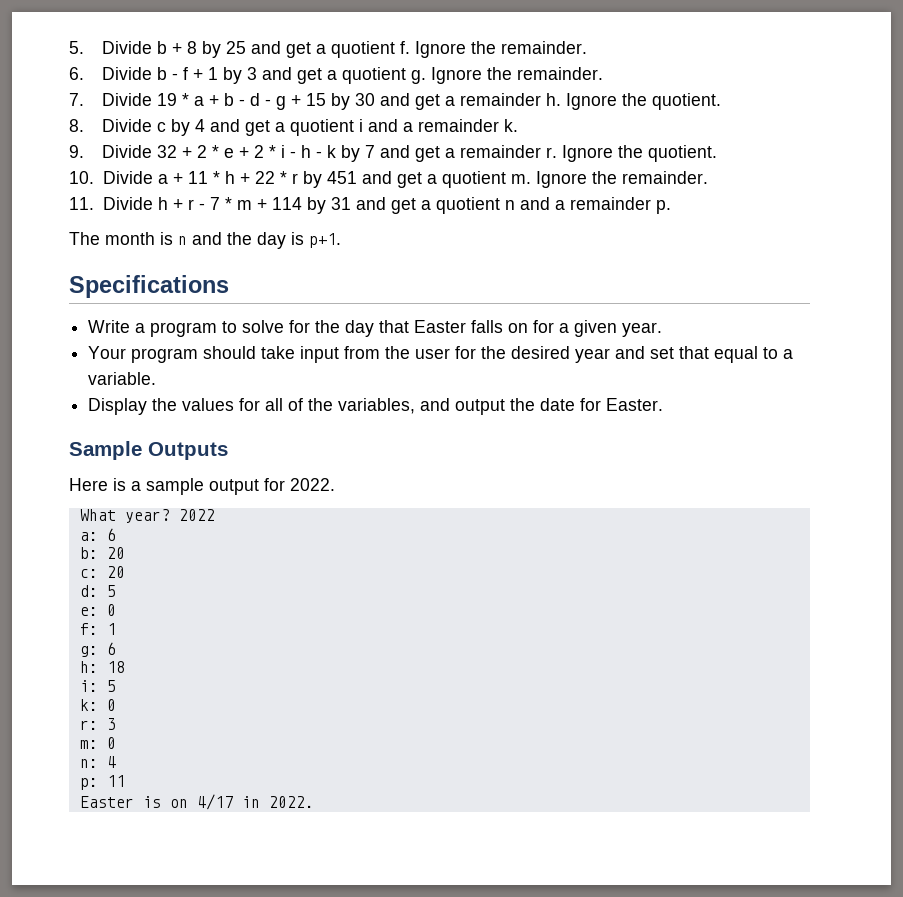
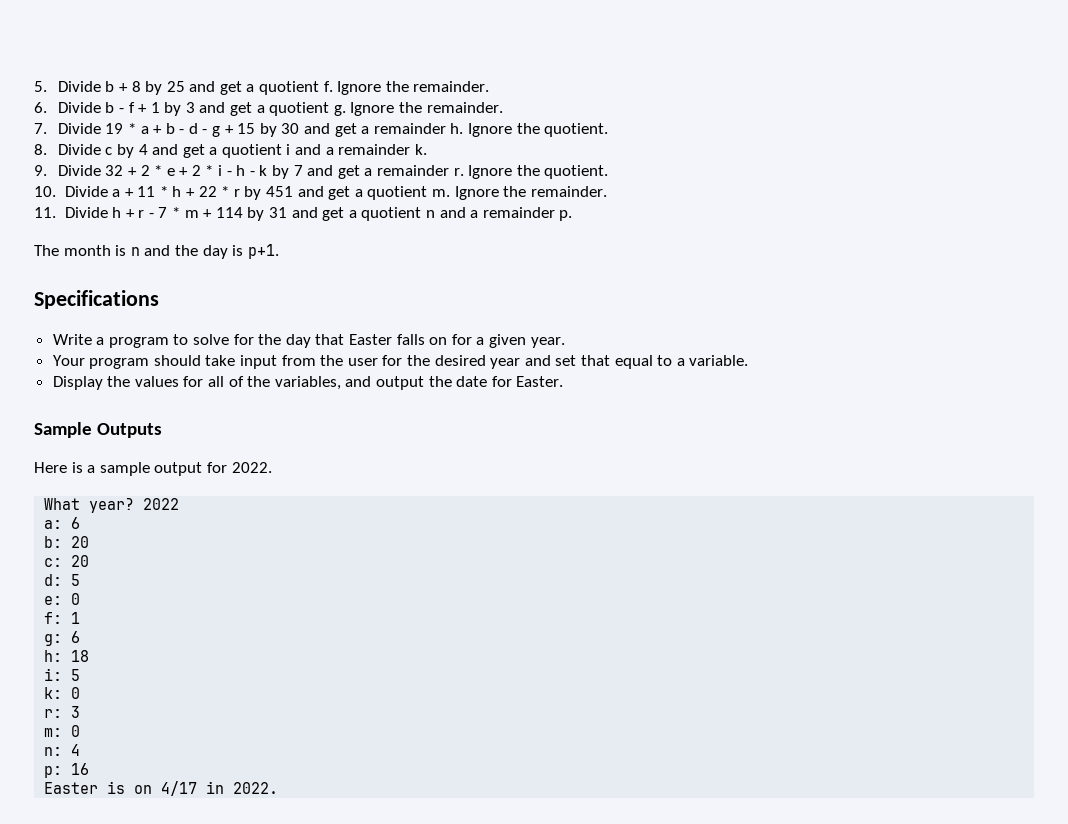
- p: 11
+ p: 16

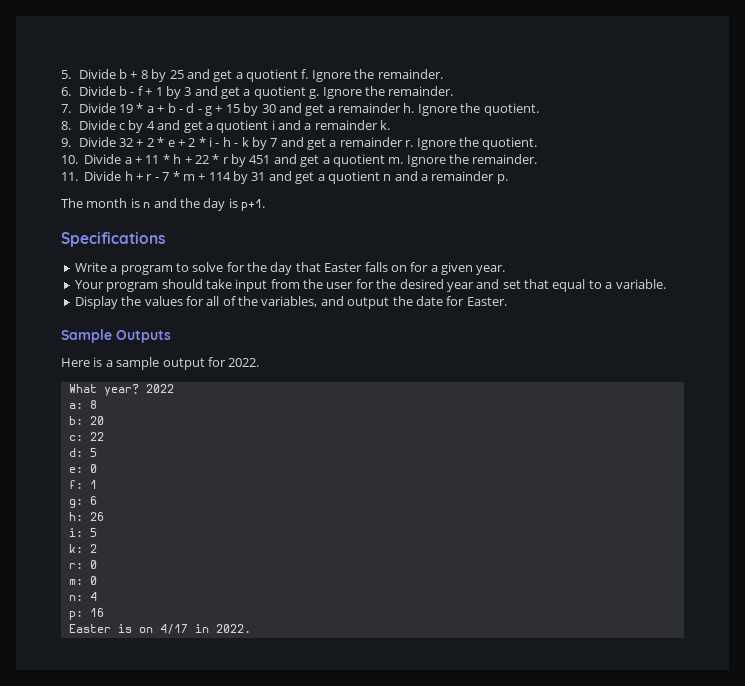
- a: 6
+ a: 8
- c: 20
+ c: 22
- h: 18
+ h: 26
- k: 0
+ k: 2
- r: 3
+ r: 0

